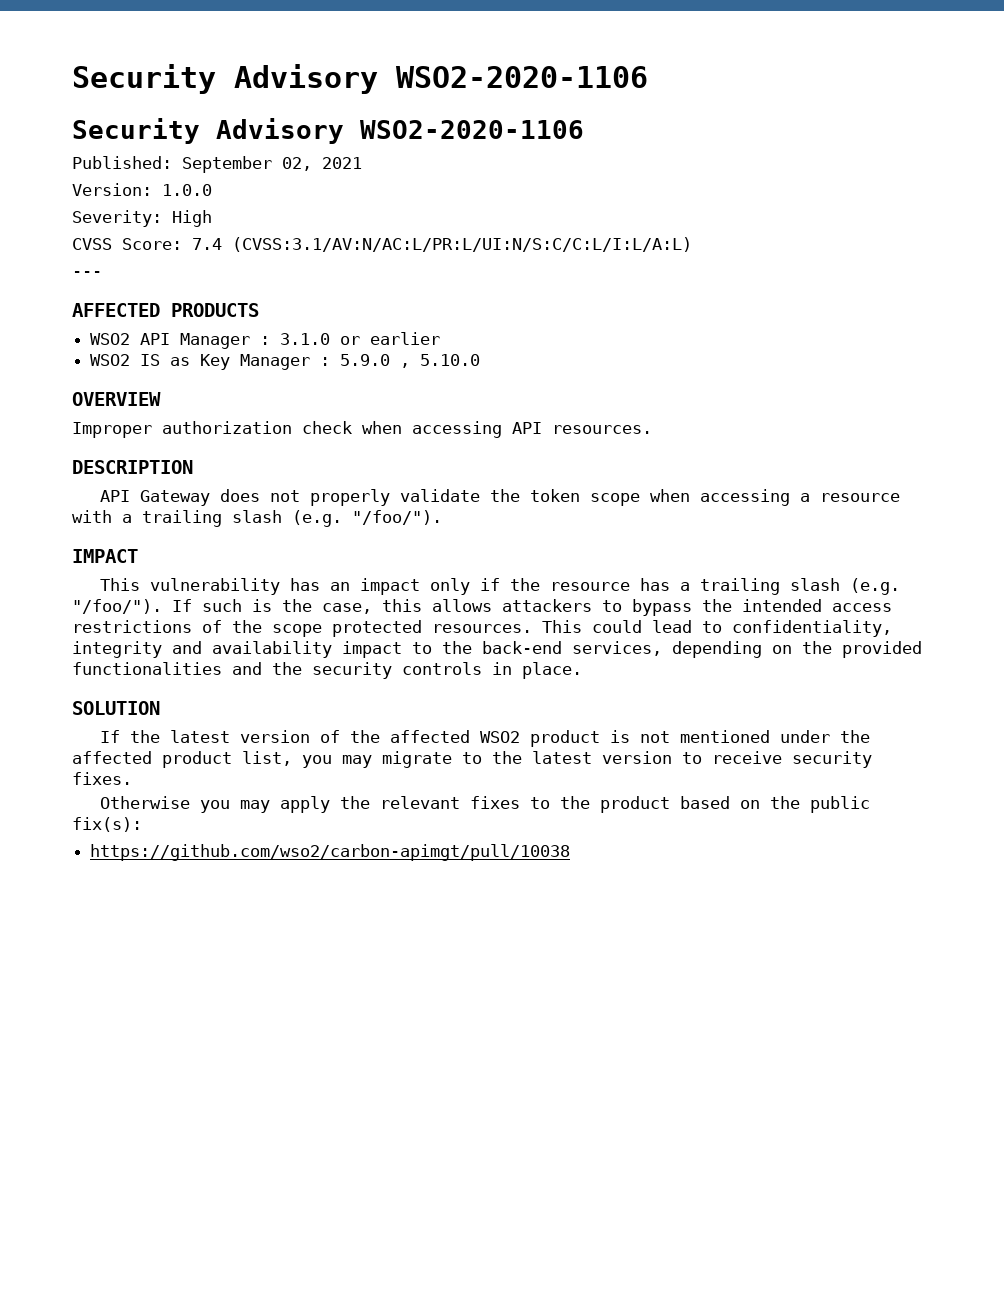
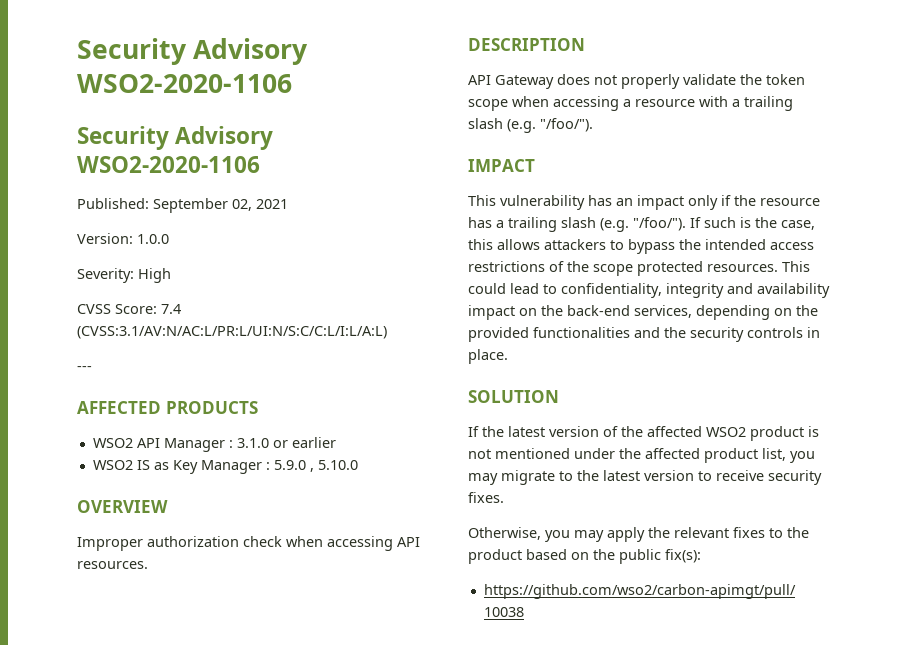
- This could lead to confidentiality, integrity and availability impact to the back-end services, depending on the provided functionalities and the security controls in place.
+ This could lead to confidentiality, integrity and availability impact on the back-end services, depending on the provided functionalities and the security controls in place.
- Otherwise you may apply the relevant fixes to the product based on the public fix(s):
+ Otherwise, you may apply the relevant fixes to the product based on the public fix(s):

